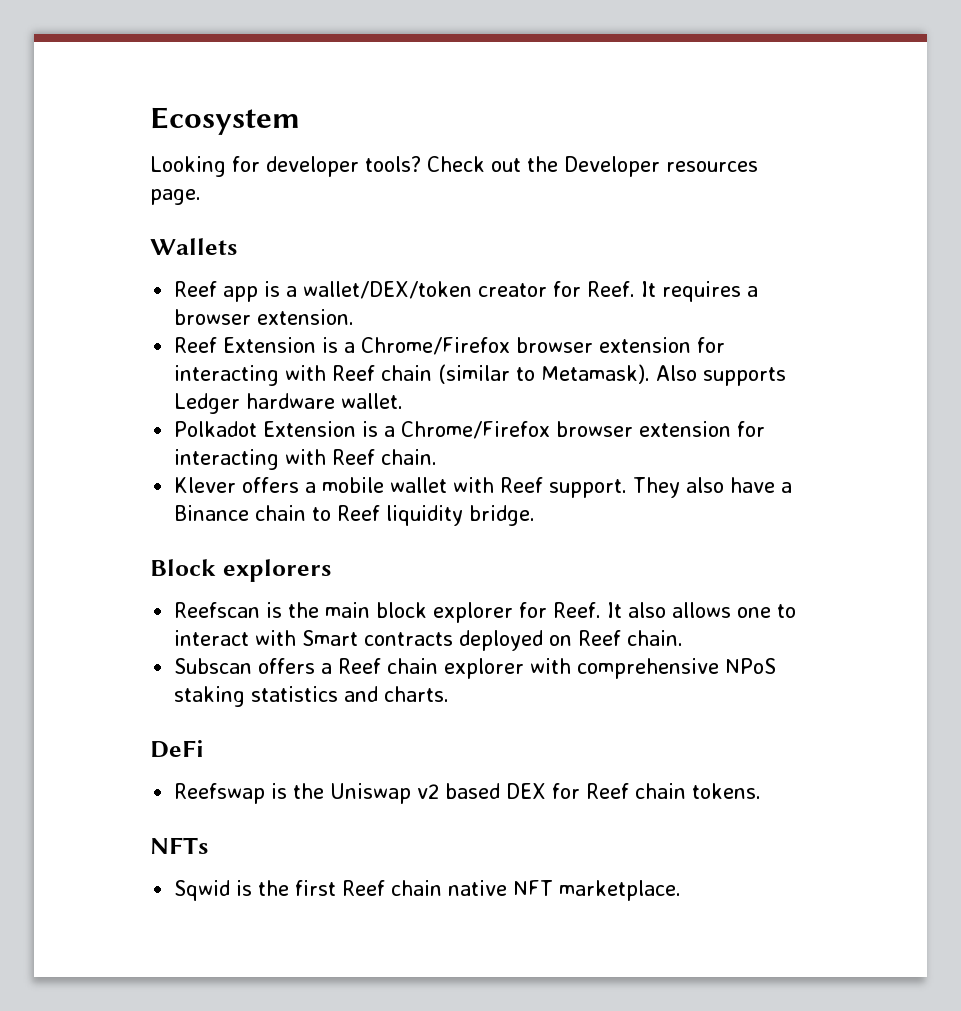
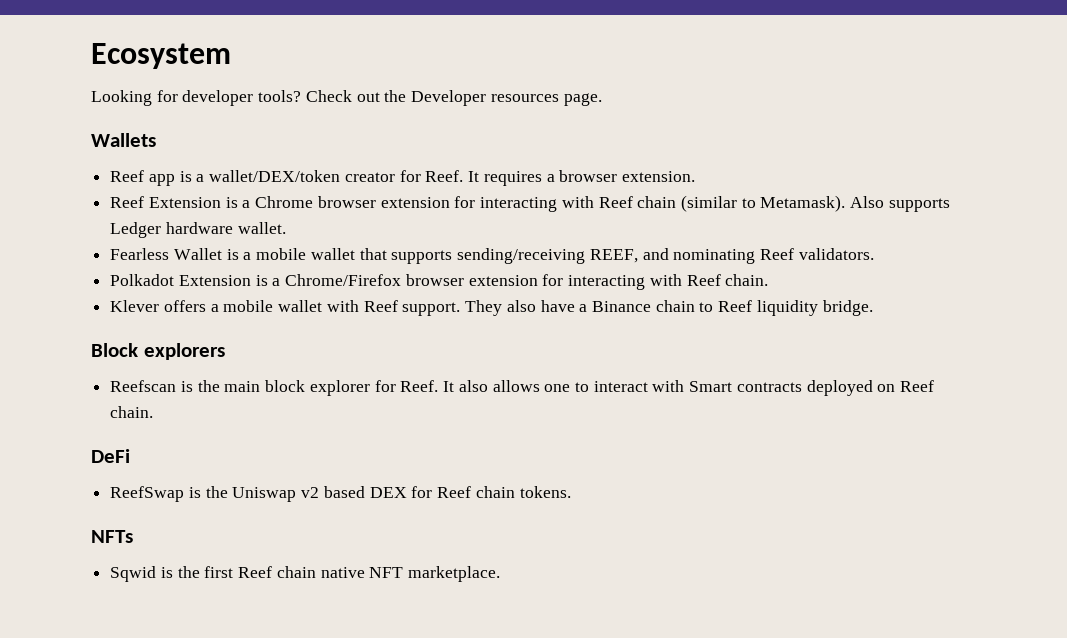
- Reef Extension is a Chrome/Firefox browser extension for interacting with Reef chain (similar to Metamask).
+ Reef Extension is a Chrome browser extension for interacting with Reef chain (similar to Metamask).
+ Fearless Wallet is a mobile wallet that supports sending/receiving REEF, and nominating Reef validators.
- Subscan offers a Reef chain explorer with comprehensive NPoS staking statistics and charts.
- Reefswap is the Uniswap v2 based DEX for Reef chain tokens.
+ ReefSwap is the Uniswap v2 based DEX for Reef chain tokens.

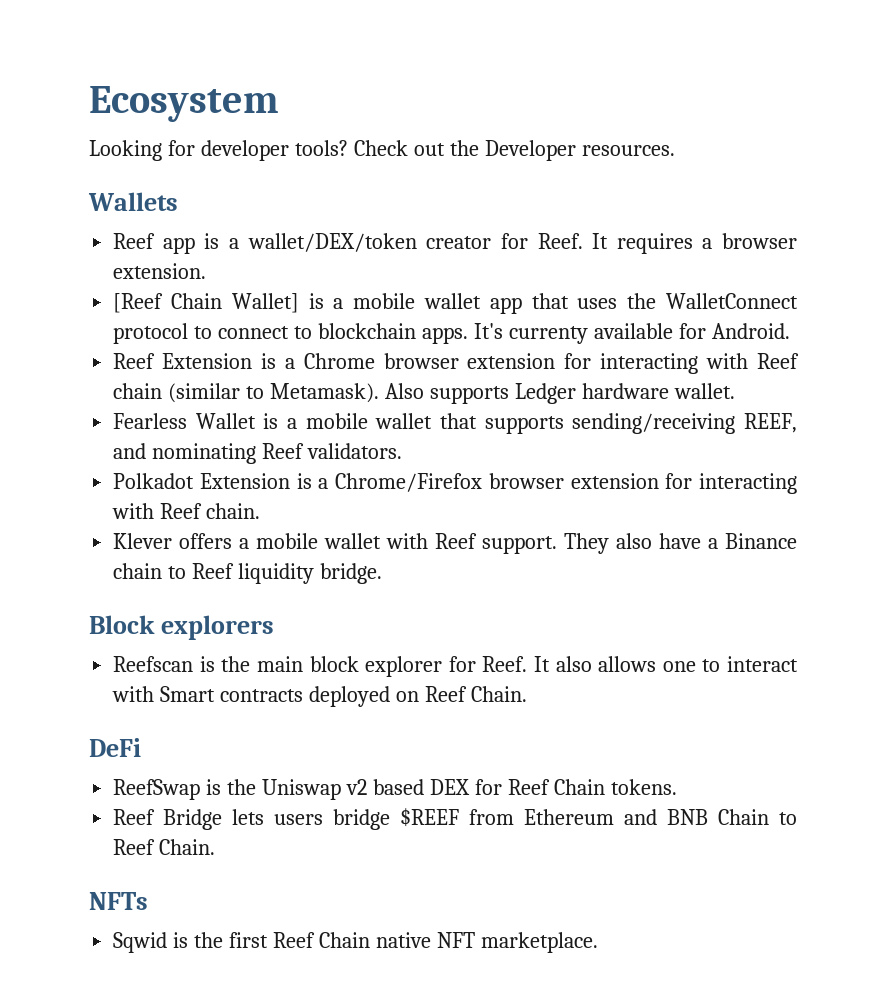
- Check out the Developer resources page.
+ Check out the Developer resources.
+ [Reef Chain Wallet] is a mobile wallet app that uses the WalletConnect protocol to connect to blockchain apps. It's currenty available for Android.
- It also allows one to interact with Smart contracts deployed on Reef chain.
+ It also allows one to interact with Smart contracts deployed on Reef Chain.
- ReefSwap is the Uniswap v2 based DEX for Reef chain tokens.
+ ReefSwap is the Uniswap v2 based DEX for Reef Chain tokens.
+ Reef Bridge lets users bridge $REEF from Ethereum and BNB Chain to Reef Chain.
- Sqwid is the first Reef chain native NFT marketplace.
+ Sqwid is the first Reef Chain native NFT marketplace.

